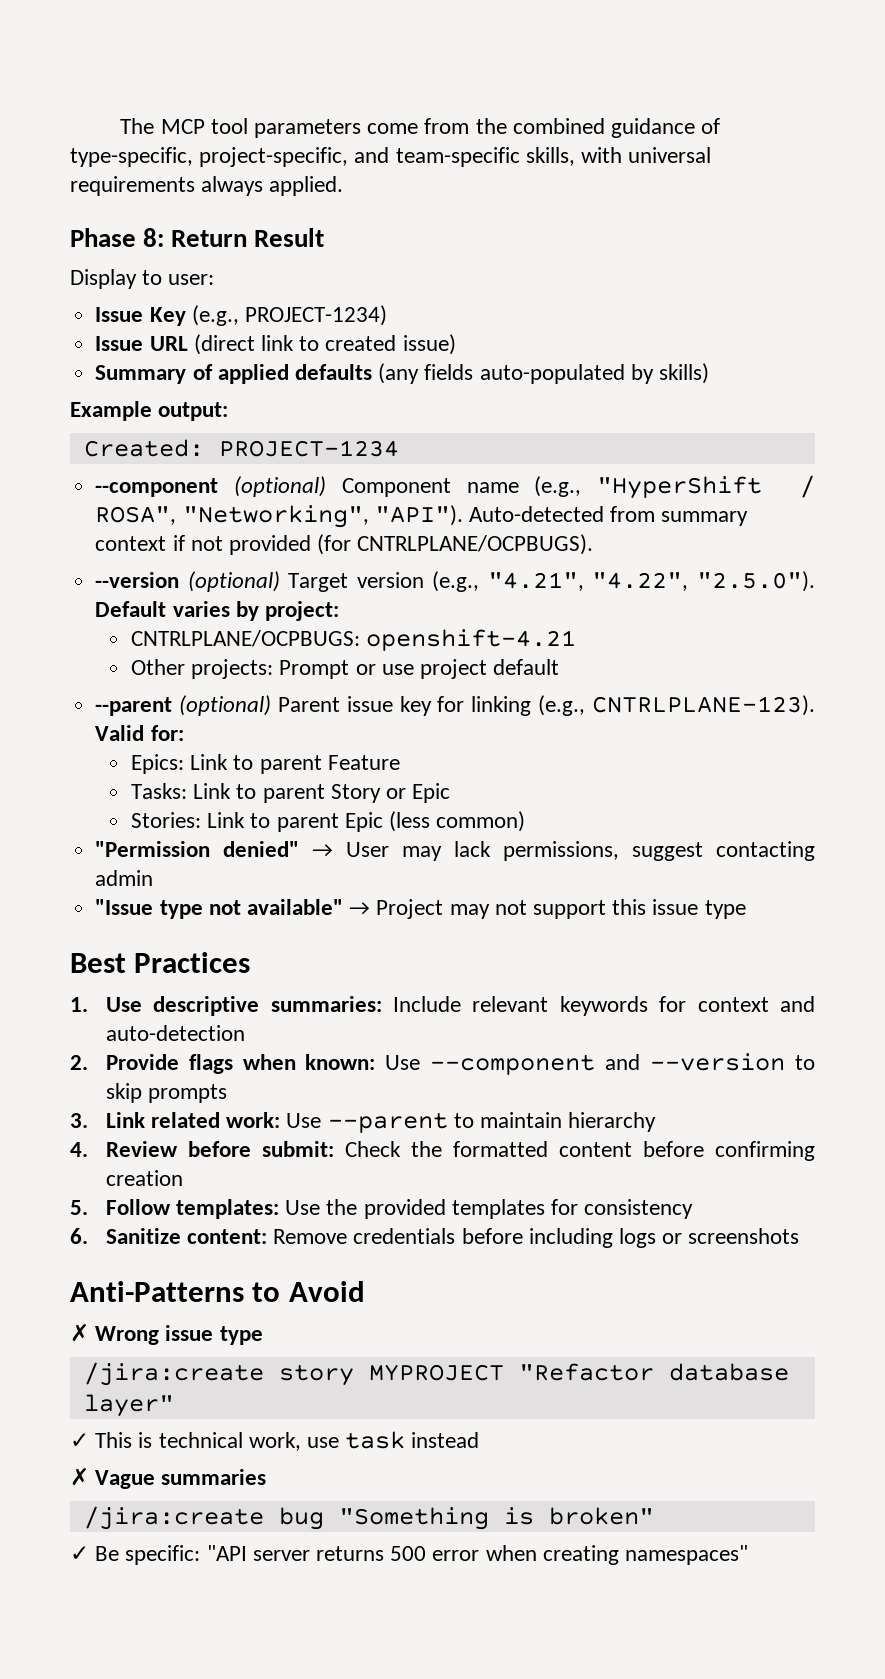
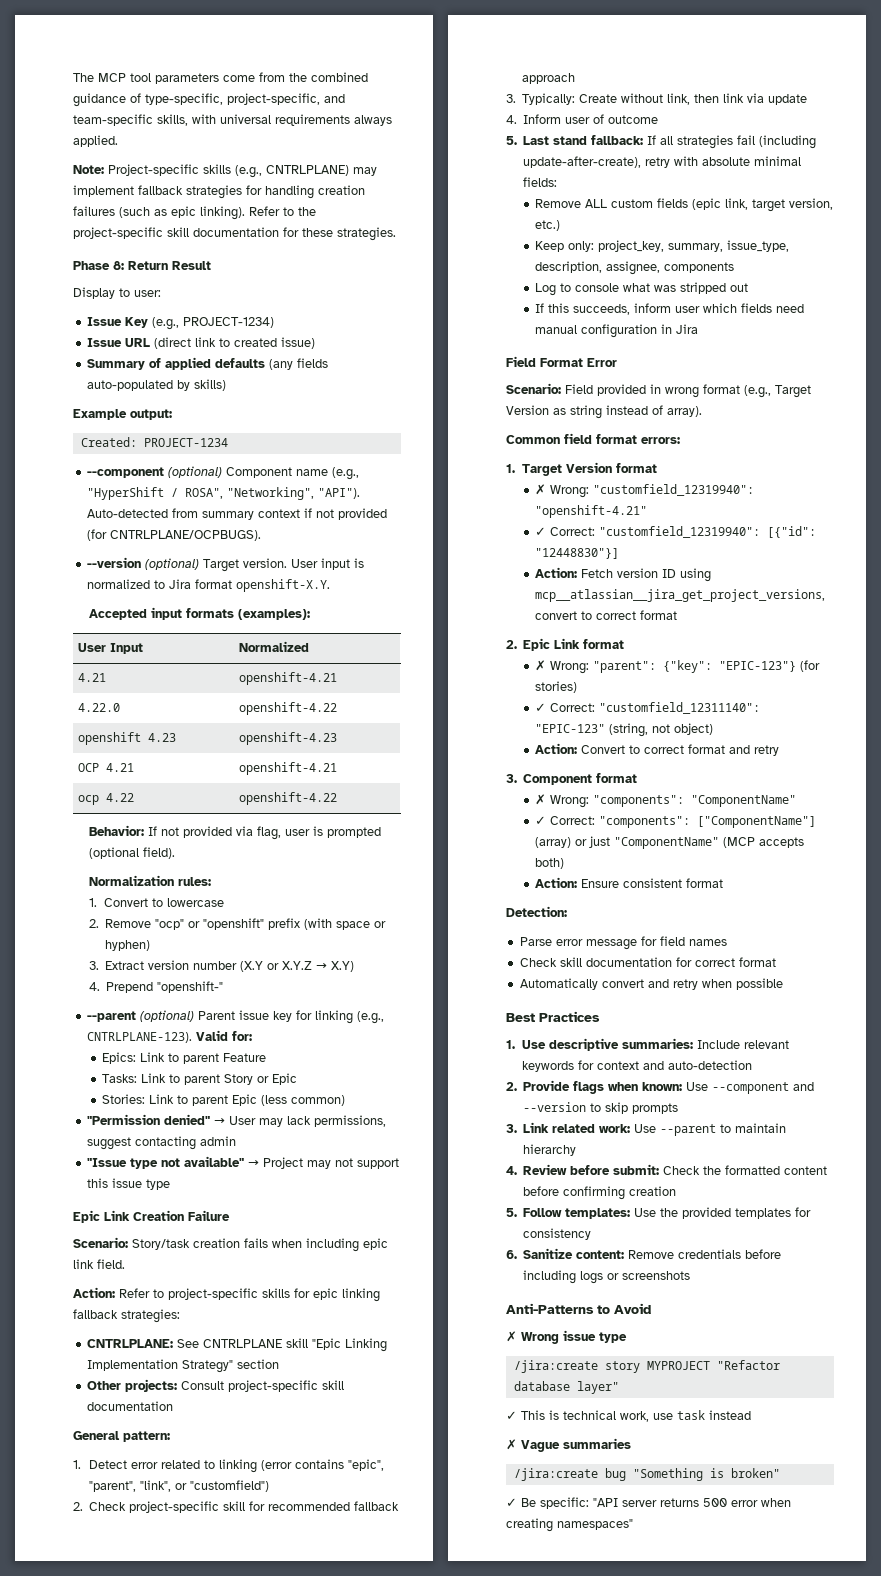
+ Note: Project-specific skills (e.g., CNTRLPLANE) may implement fallback strategies for handling creation failures (such as epic linking). Refer to the project-specific skill documentation for these strategies.
- --version (optional) Target version (e.g., "4.21", "4.22", "2.5.0"). Default varies by project:
- CNTRLPLANE/OCPBUGS: openshift-4.21
- Other projects: Prompt or use project default
+ --version (optional) Target version. User input is normalized to Jira format openshift-X.Y.
+ Accepted input formats (examples):
+ User Input | Normalized
+ 4.21 | openshift-4.21
+ 4.22.0 | openshift-4.22
+ openshift 4.23 | openshift-4.23
+ OCP 4.21 | openshift-4.21
+ ocp 4.22 | openshift-4.22
+ Behavior: If not provided via flag, user is prompted (optional field).
+ Normalization rules:
+ 1. Convert to lowercase
+ 2. Remove "ocp" or "openshift" prefix (with space or hyphen)
+ 3. Extract version number (X.Y or X.Y.Z → X.Y)
+ 4. Prepend "openshift-"
+ Epic Link Creation Failure
+ Scenario: Story/task creation fails when including epic link field.
+ Action: Refer to project-specific skills for epic linking fallback strategies:
+ CNTRLPLANE: See CNTRLPLANE skill "Epic Linking Implementation Strategy" section
+ Other projects: Consult project-specific skill documentation
+ General pattern:
+ 1. Detect error related to linking (error contains "epic", "parent", "link", or "customfield")
+ 2. Check project-specific skill for recommended fallback approach
+ 3. Typically: Create without link, then link via update
+ 4. Inform user of outcome
+ 5. Last stand fallback: If all strategies fail (including update-after-create), retry with absolute minimal fields:
+ Remove ALL custom fields (epic link, target version, etc.)
+ Keep only: project_key, summary, issue_type, description, assignee, components
+ Log to console what was stripped out
+ If this succeeds, inform user which fields need manual configuration in Jira
+ Field Format Error
+ Scenario: Field provided in wrong format (e.g., Target Version as string instead of array).
+ Common field format errors:
+ 1. Target Version format
+ ✗ Wrong: "customfield_12319940": "openshift-4.21"
+ ✓ Correct: "customfield_12319940": [{"id": "12448830"}]
+ Action: Fetch version ID using mcp__atlassian__jira_get_project_versions, convert to correct format
+ 2. Epic Link format
+ ✗ Wrong: "parent": {"key": "EPIC-123"} (for stories)
+ ✓ Correct: "customfield_12311140": "EPIC-123" (string, not object)
+ Action: Convert to correct format and retry
+ 3. Component format
+ ✗ Wrong: "components": "ComponentName"
+ ✓ Correct: "components": ["ComponentName"] (array) or just "ComponentName" (MCP accepts both)
+ Action: Ensure consistent format
+ Detection:
+ Parse error message for field names
+ Check skill documentation for correct format
+ Automatically convert and retry when possible

